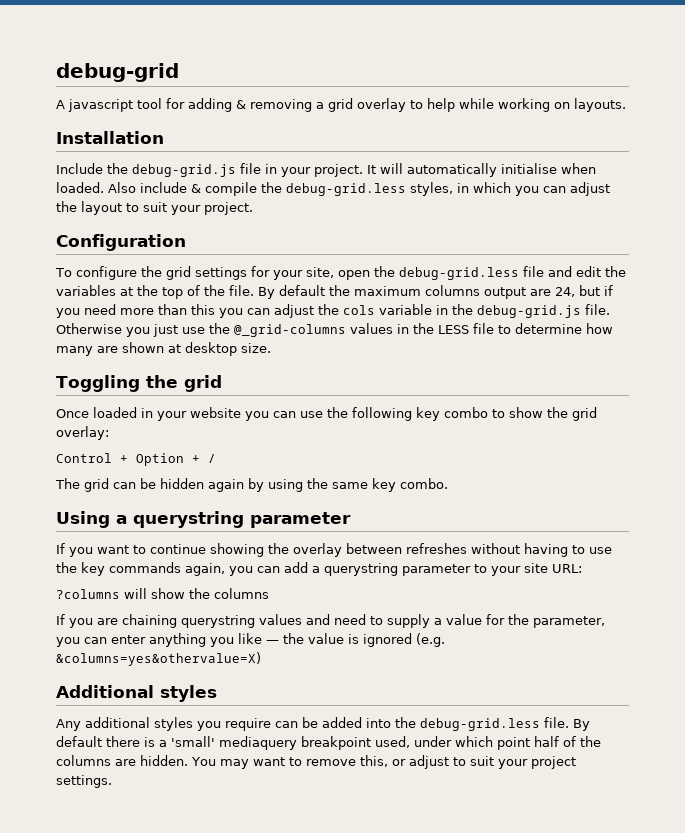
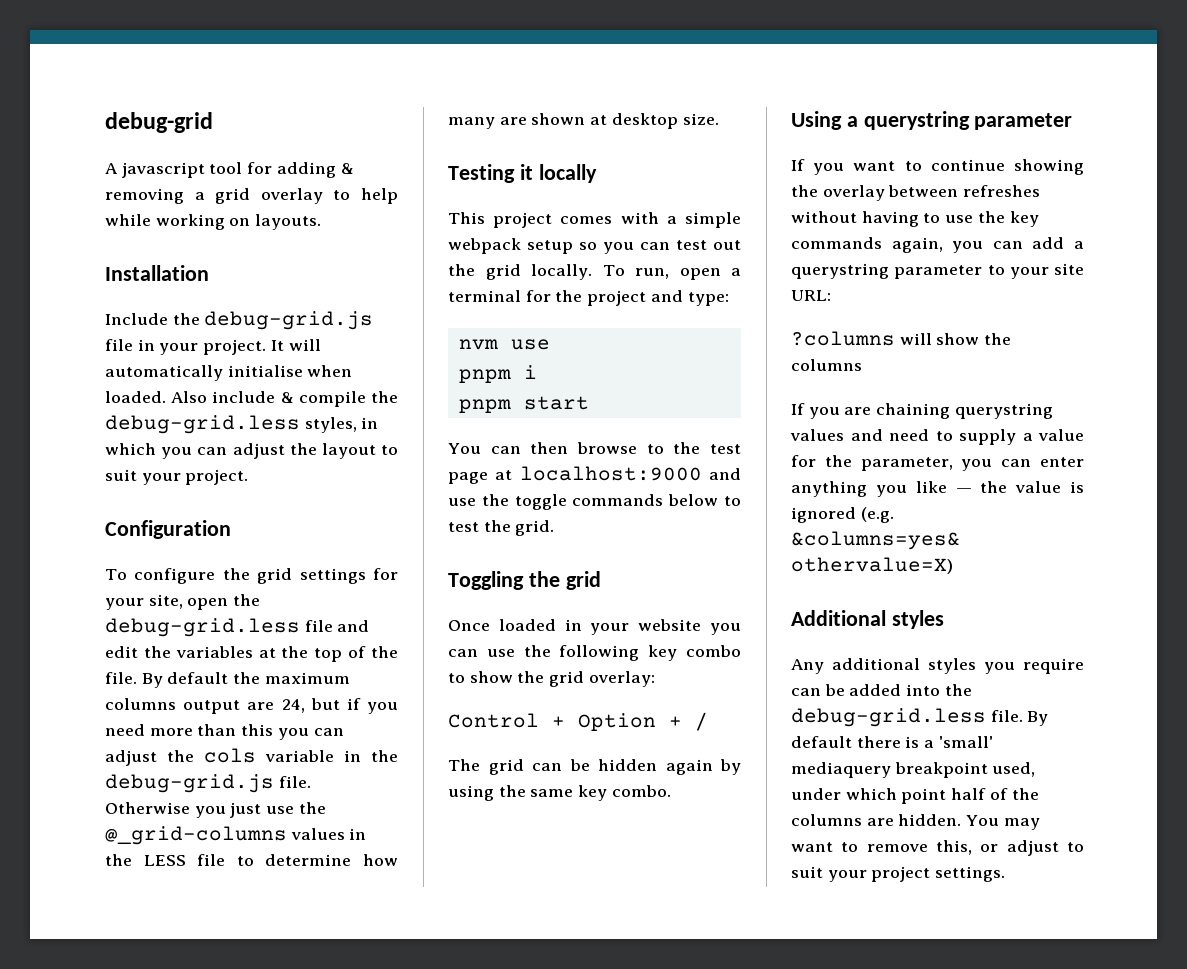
+ Testing it locally
+ This project comes with a simple webpack setup so you can test out the grid locally. To run, open a terminal for the project and type:
+ nvm use
+ pnpm i
+ pnpm start
+ You can then browse to the test page at localhost:9000 and use the toggle commands below to test the grid.

